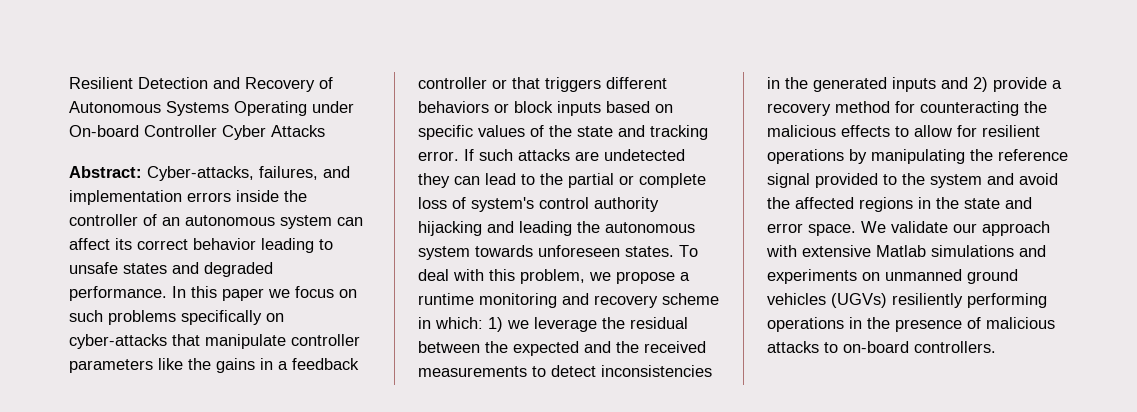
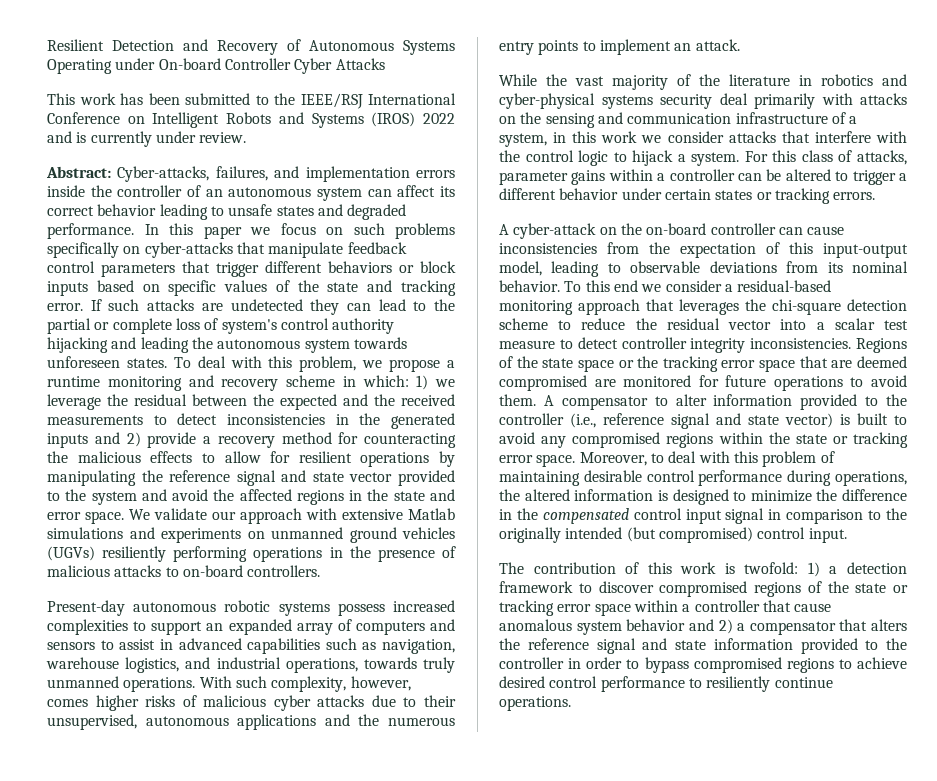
+ This work has been submitted to the IEEE/RSJ International Conference on Intelligent Robots and Systems (IROS) 2022 and is currently under review.
- In this paper we focus on such problems specifically on cyber-attacks that manipulate controller parameters like the gains in a feedback controller or that triggers different behaviors or block inputs based on specific values of the state and tracking error.
+ In this paper we focus on such problems specifically on cyber-attacks that manipulate feedback control parameters that trigger different behaviors or block inputs based on specific values of the state and tracking error.
- 1) we leverage the residual between the expected and the received measurements to detect inconsistencies in the generated inputs and 2) provide a recovery method for counteracting the malicious effects to allow for resilient operations by manipulating the reference signal provided to the system and avoid the affected regions in the state and error space.
+ 1) we leverage the residual between the expected and the received measurements to detect inconsistencies in the generated inputs and 2) provide a recovery method for counteracting the malicious effects to allow for resilient operations by manipulating the reference signal and state vector provided to the system and avoid the affected regions in the state and error space.
+ Present-day autonomous robotic systems possess increased complexities to support an expanded array of computers and sensors to assist in advanced capabilities such as navigation, warehouse logistics, and industrial operations, towards truly unmanned operations. With such complexity, however, comes higher risks of malicious cyber attacks due to their unsupervised, autonomous applications and the numerous entry points to implement an attack.
+ While the vast majority of the literature in robotics and cyber-physical systems security deal primarily with attacks on the sensing and communication infrastructure of a system, in this work we consider attacks that interfere with the control logic to hijack a system. For this class of attacks, parameter gains within a controller can be altered to trigger a different behavior under certain states or tracking errors.
+ A cyber-attack on the on-board controller can cause inconsistencies from the expectation of this input-output model, leading to observable deviations from its nominal behavior. To this end we consider a residual-based monitoring approach that leverages the chi-square detection scheme to reduce the residual vector into a scalar test measure to detect controller integrity inconsistencies. Regions of the state space or the tracking error space that are deemed compromised are monitored for future operations to avoid them. A compensator to alter information provided to the controller (i.e., reference signal and state vector) is built to avoid any compromised regions within the state or tracking error space. Moreover, to deal with this problem of maintaining desirable control performance during operations, the altered information is designed to minimize the difference in the compensated control input signal in comparison to the originally intended (but compromised) control input.
+ The contribution of this work is twofold: 1) a detection framework to discover compromised regions of the state or tracking error space within a controller that cause anomalous system behavior and 2) a compensator that alters the reference signal and state information provided to the controller in order to bypass compromised regions to achieve desired control performance to resiliently continue operations.

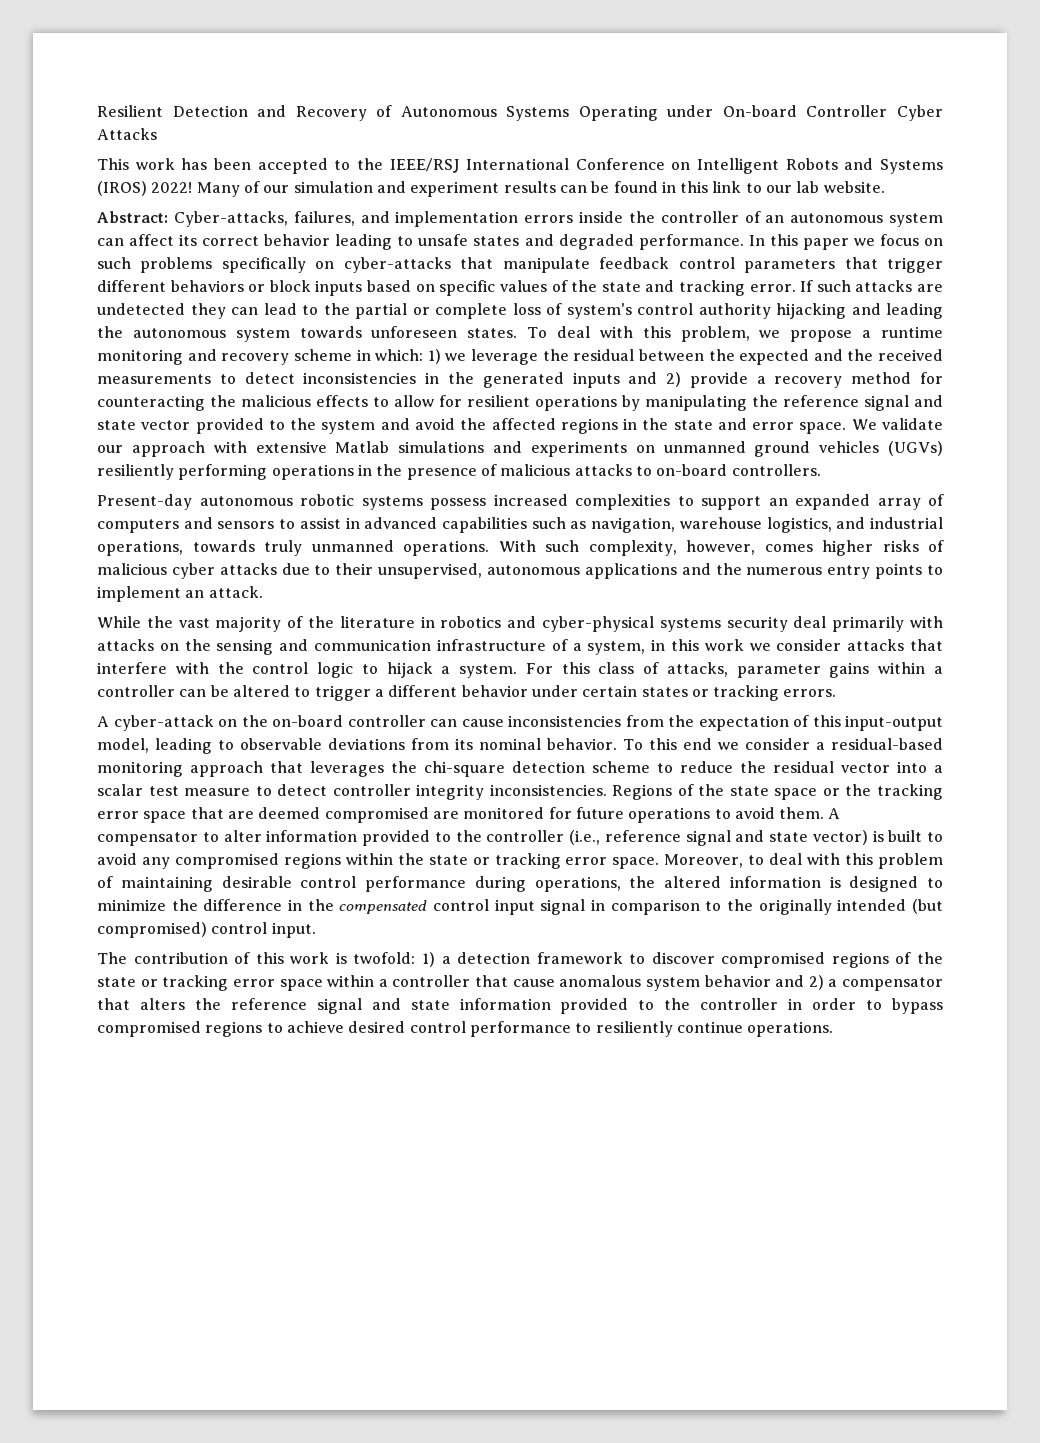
- This work has been submitted to the IEEE/RSJ International Conference on Intelligent Robots and Systems (IROS) 2022 and is currently under review.
+ This work has been accepted to the IEEE/RSJ International Conference on Intelligent Robots and Systems (IROS) 2022! Many of our simulation and experiment results can be found in this link to our lab website.

